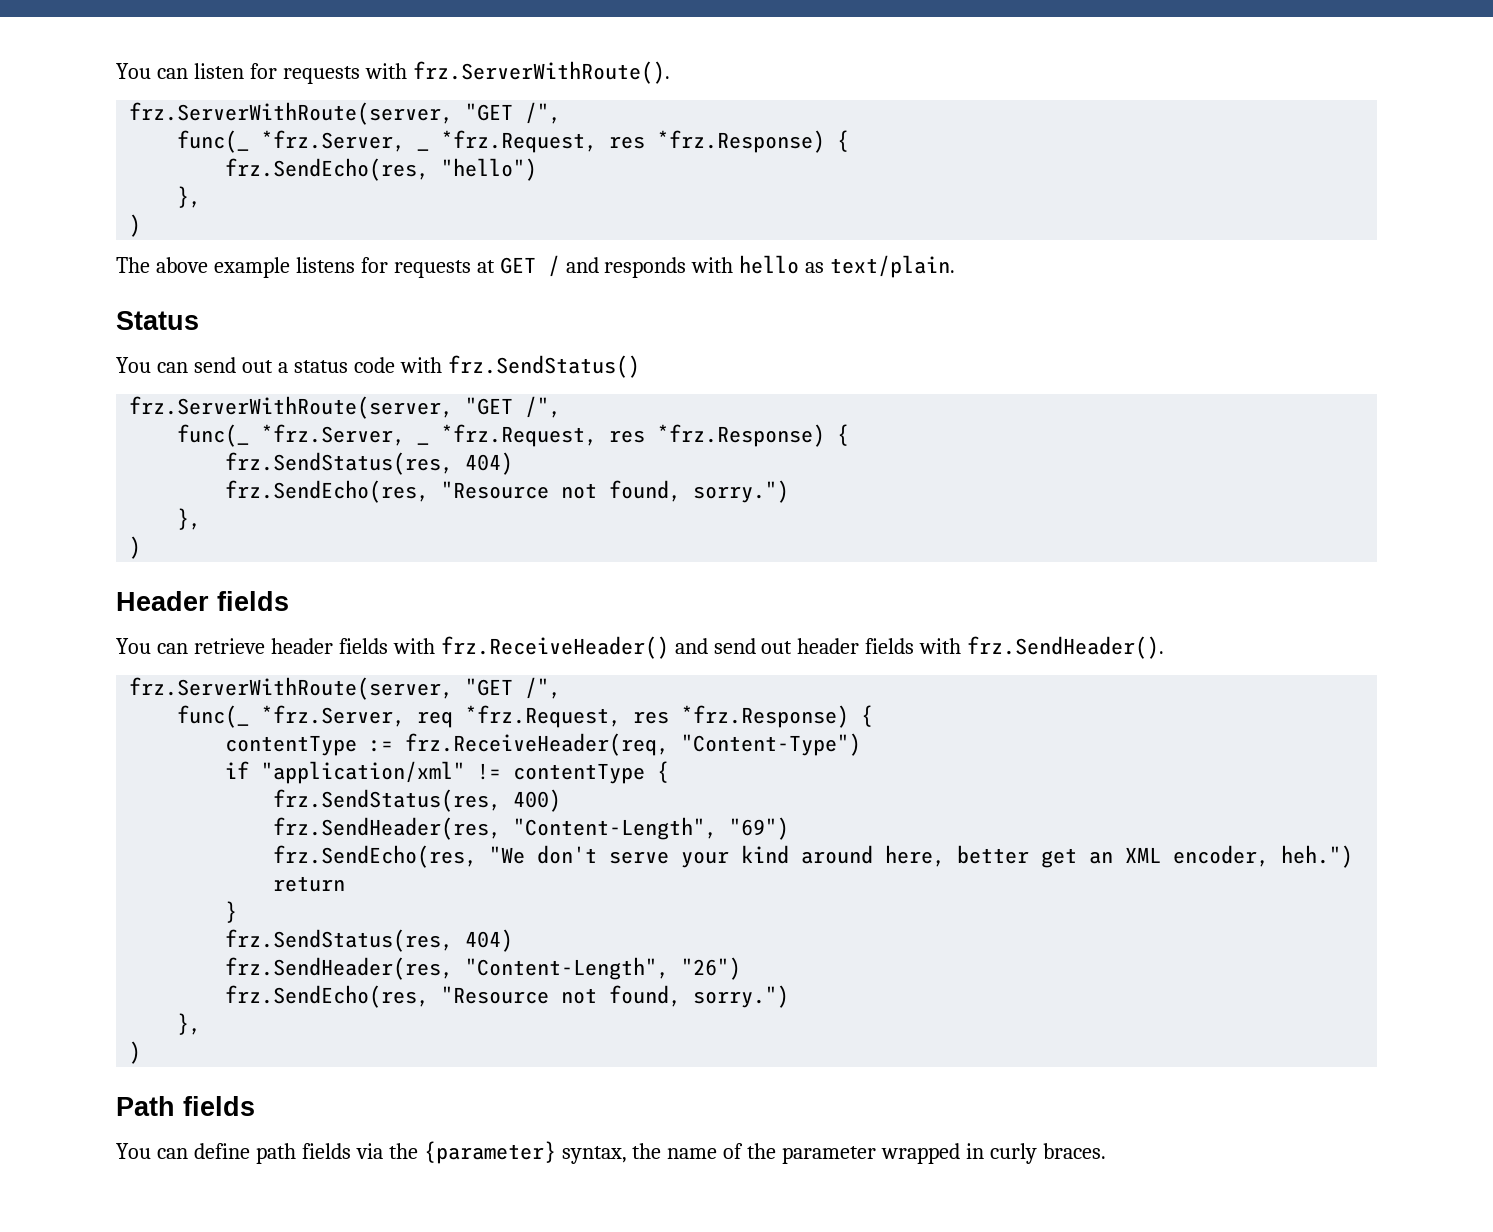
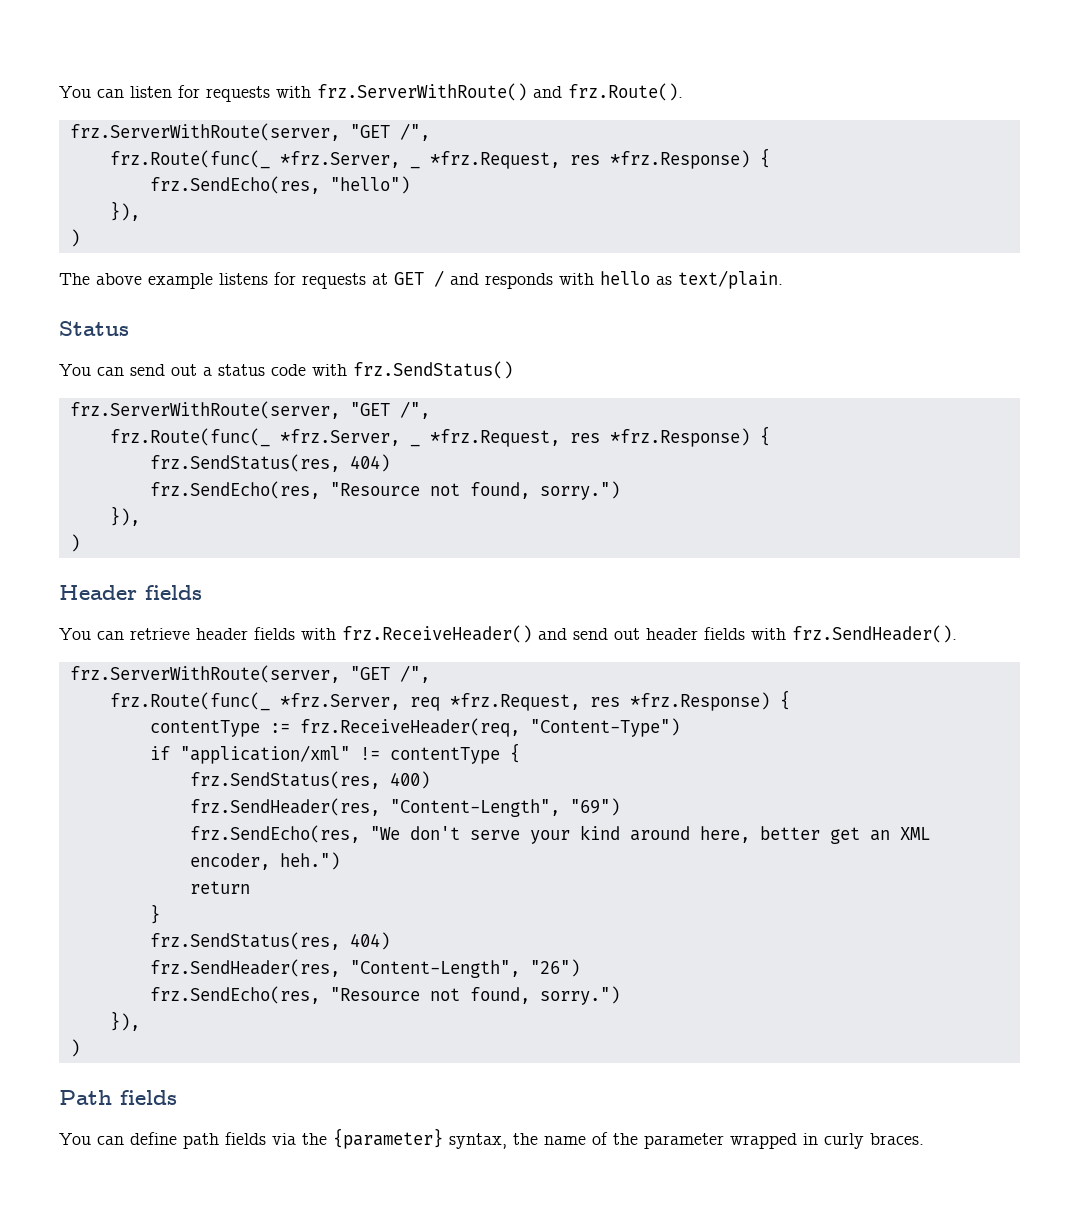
- You can listen for requests with frz.ServerWithRoute().
+ You can listen for requests with frz.ServerWithRoute() and frz.Route().
  frz.ServerWithRoute(server, "GET /",
- func(_ *frz.Server, _ *frz.Request, res *frz.Response) {
+ frz.Route(func(_ *frz.Server, _ *frz.Request, res *frz.Response) {
  frz.SendEcho(res, "hello")
- },
+ }),
  You can send out a status code with frz.SendStatus()
  frz.ServerWithRoute(server, "GET /",
- func(_ *frz.Server, _ *frz.Request, res *frz.Response) {
+ frz.Route(func(_ *frz.Server, _ *frz.Request, res *frz.Response) {
  frz.SendStatus(res, 404)
  frz.SendEcho(res, "Resource not found, sorry.")
- },
+ }),
- func(_ *frz.Server, req *frz.Request, res *frz.Response) {
+ frz.Route(func(_ *frz.Server, req *frz.Request, res *frz.Response) {
  frz.SendHeader(res, "Content-Length", "26")
  frz.SendEcho(res, "Resource not found, sorry.")
- },
+ }),

